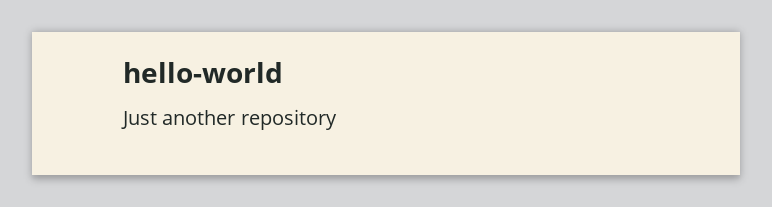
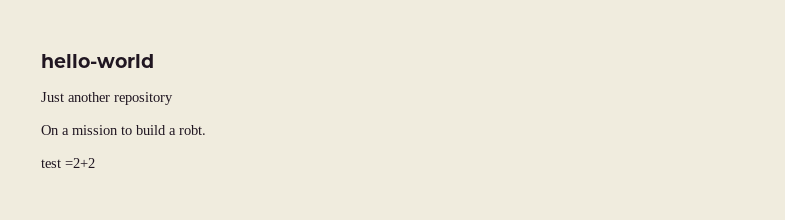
+ On a mission to build a robt.
+ test =2+2

